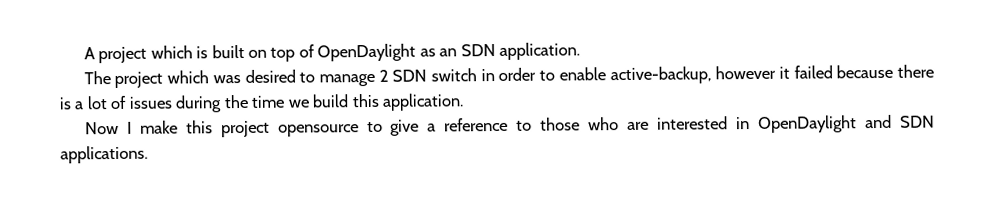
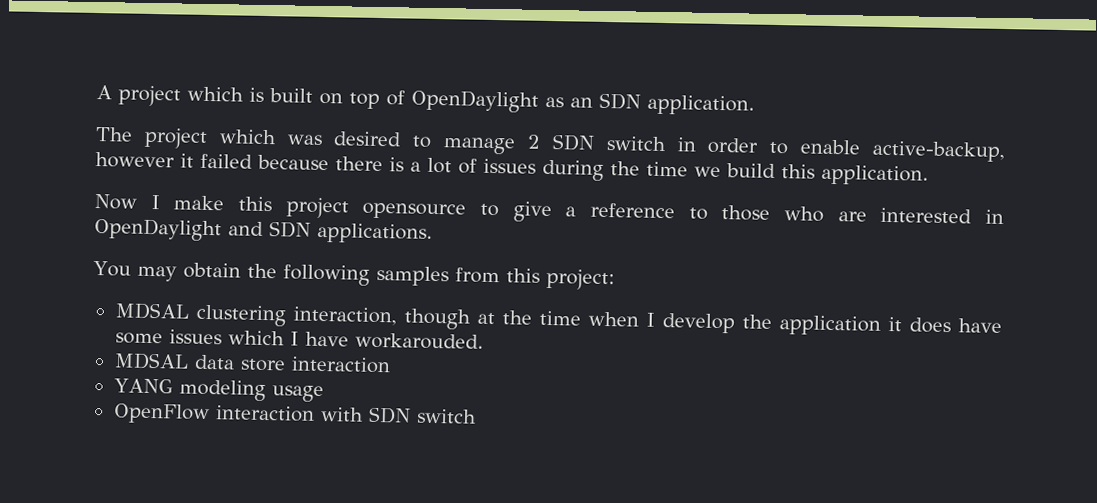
+ You may obtain the following samples from this project:
+ MDSAL clustering interaction, though at the time when I develop the application it does have some issues which I have workarouded.
+ MDSAL data store interaction
+ YANG modeling usage
+ OpenFlow interaction with SDN switch

